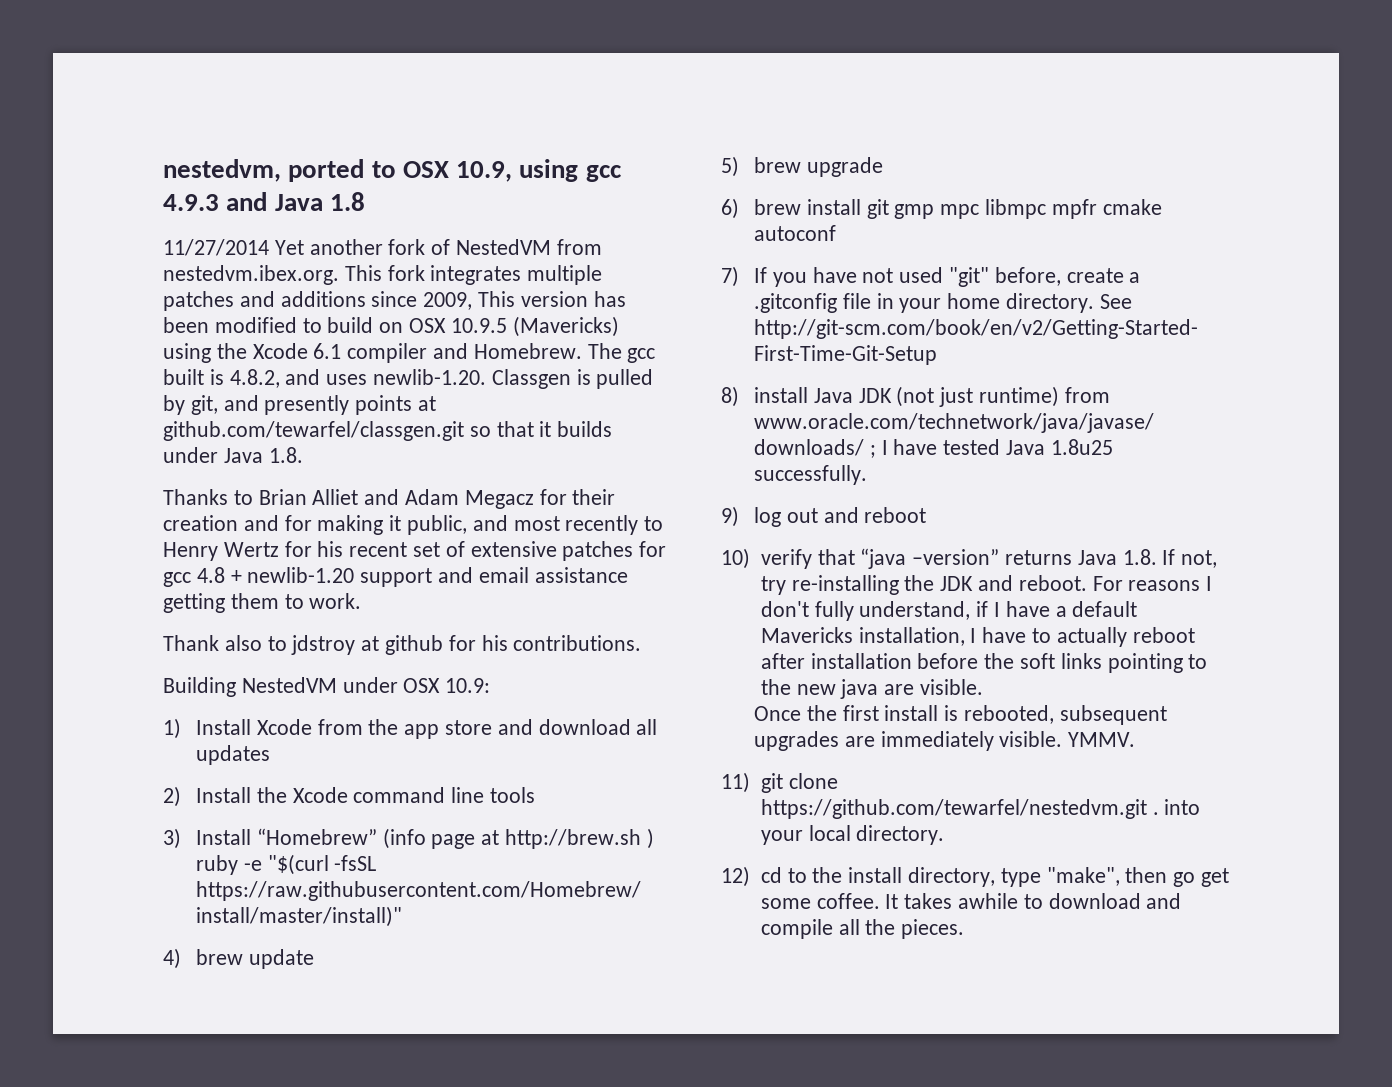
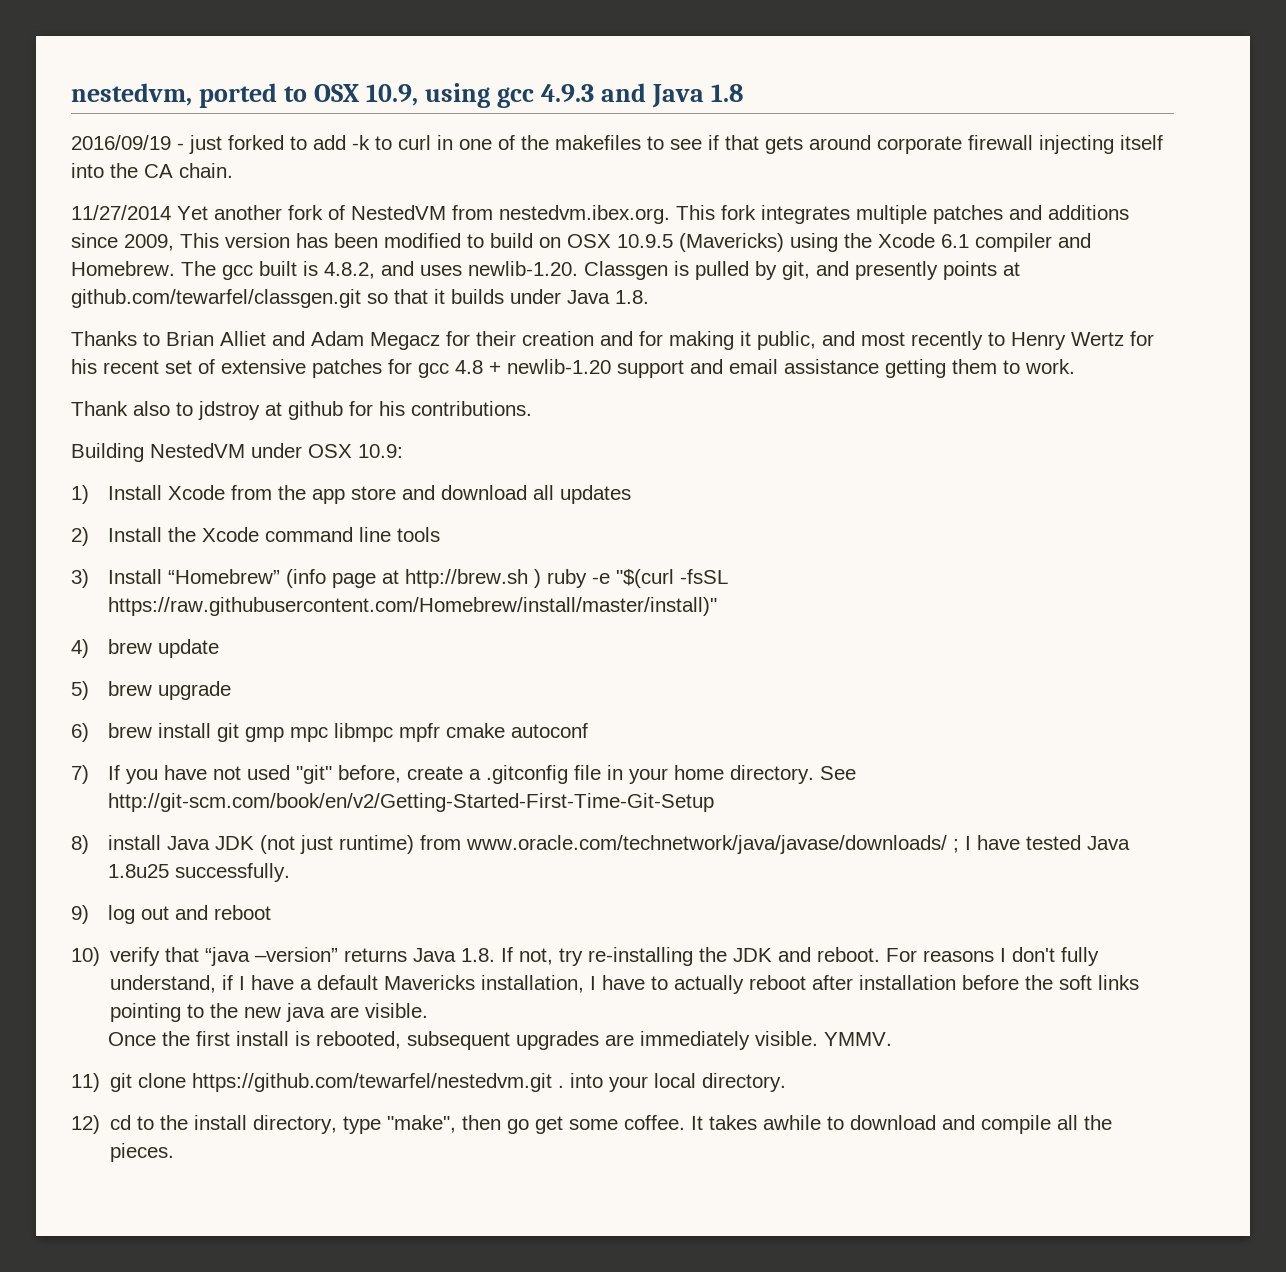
+ 2016/09/19 - just forked to add -k to curl in one of the makefiles to see if that gets around corporate firewall injecting itself into the CA chain.

